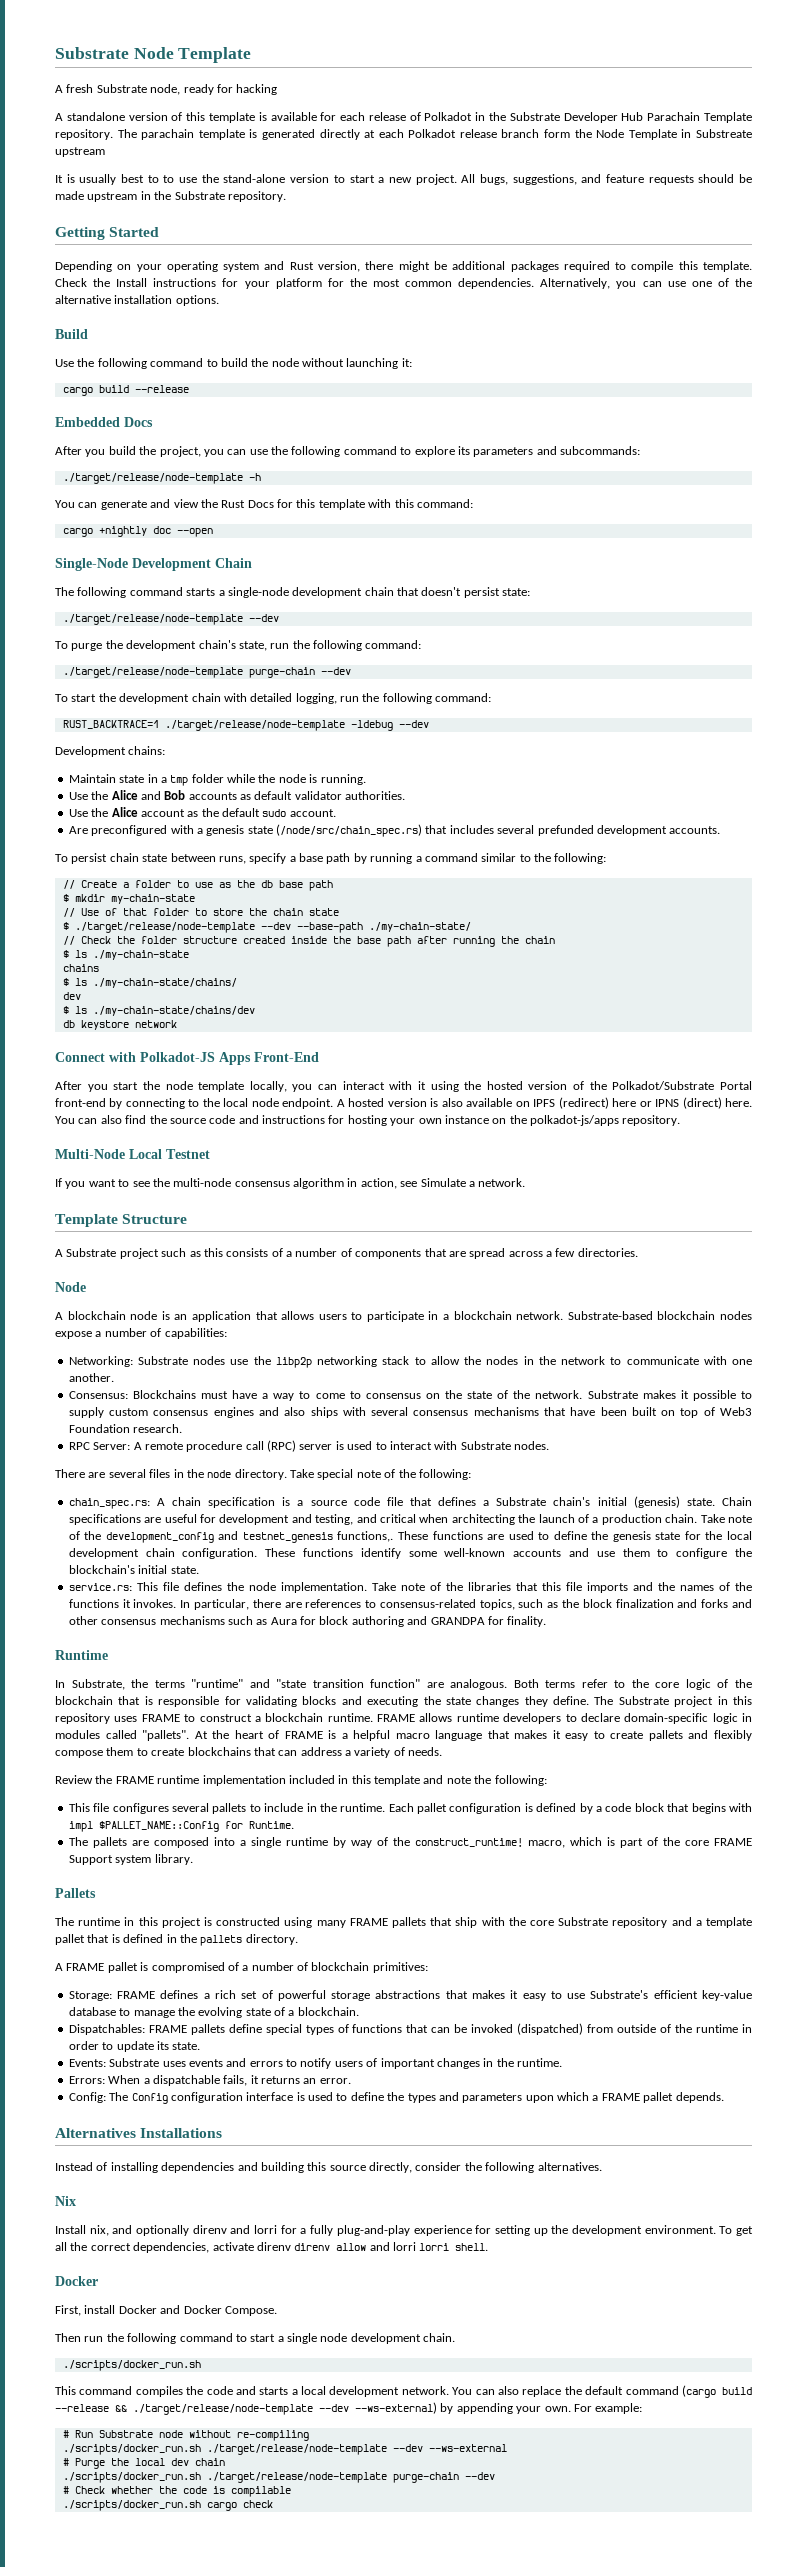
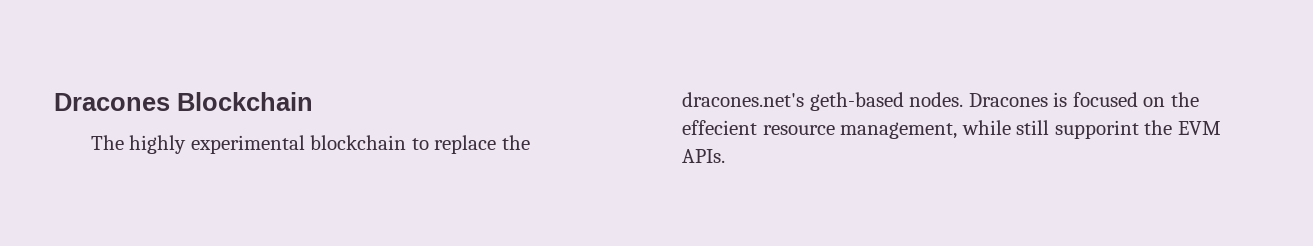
- Substrate Node Template
- A fresh Substrate node, ready for hacking
- A standalone version of this template is available for each release of Polkadot in the Substrate Developer Hub Parachain Template repository. The parachain template is generated directly at each Polkadot release branch form the Node Template in Substreate upstream
- It is usually best to to use the stand-alone version to start a new project. All bugs, suggestions, and feature requests should be made upstream in the Substrate repository.
- Getting Started
- Depending on your operating system and Rust version, there might be additional packages required to compile this template. Check the Install instructions for your platform for the most common dependencies. Alternatively, you can use one of the alternative installation options.
- Build
- Use the following command to build the node without launching it:
- cargo build --release
- Embedded Docs
- After you build the project, you can use the following command to explore its parameters and subcommands:
- ./target/release/node-template -h
- You can generate and view the Rust Docs for this template with this command:
- cargo +nightly doc --open
- Single-Node Development Chain
- The following command starts a single-node development chain that doesn't persist state:
- ./target/release/node-template --dev
- To purge the development chain's state, run the following command:
- ./target/release/node-template purge-chain --dev
- To start the development chain with detailed logging, run the following command:
- RUST_BACKTRACE=1 ./target/release/node-template -ldebug --dev
- Development chains:
- Maintain state in a tmp folder while the node is running.
- Use the Alice and Bob accounts as default validator authorities.
- Use the Alice account as the default sudo account.
- Are preconfigured with a genesis state (/node/src/chain_spec.rs) that includes several prefunded development accounts.
- To persist chain state between runs, specify a base path by running a command similar to the following:
- // Create a folder to use as the db base path
- $ mkdir my-chain-state
- // Use of that folder to store the chain state
- $ ./target/release/node-template --dev --base-path ./my-chain-state/
- // Check the folder structure created inside the base path after running the chain
- $ ls ./my-chain-state
- chains
- $ ls ./my-chain-state/chains/
- dev
- $ ls ./my-chain-state/chains/dev
- db keystore network
- Connect with Polkadot-JS Apps Front-End
- After you start the node template locally, you can interact with it using the hosted version of the Polkadot/Substrate Portal front-end by connecting to the local node endpoint. A hosted version is also available on IPFS (redirect) here or IPNS (direct) here. You can also find the source code and instructions for hosting your own instance on the polkadot-js/apps repository.
- Multi-Node Local Testnet
- If you want to see the multi-node consensus algorithm in action, see Simulate a network.
- Template Structure
- A Substrate project such as this consists of a number of components that are spread across a few directories.
- Node
- A blockchain node is an application that allows users to participate in a blockchain network. Substrate-based blockchain nodes expose a number of capabilities:
- Networking: Substrate nodes use the libp2p networking stack to allow the nodes in the network to communicate with one another.
- Consensus: Blockchains must have a way to come to consensus on the state of the network. Substrate makes it possible to supply custom consensus engines and also ships with several consensus mechanisms that have been built on top of Web3 Foundation research.
- RPC Server: A remote procedure call (RPC) server is used to interact with Substrate nodes.
- There are several files in the node directory. Take special note of the following:
- chain_spec.rs: A chain specification is a source code file that defines a Substrate chain's initial (genesis) state. Chain specifications are useful for development and testing, and critical when architecting the launch of a production chain. Take note of the development_config and testnet_genesis functions,. These functions are used to define the genesis state for the local development chain configuration. These functions identify some well-known accounts and use them to configure the blockchain's initial state.
- service.rs: This file defines the node implementation. Take note of the libraries that this file imports and the names of the functions it invokes. In particular, there are references to consensus-related topics, such as the block finalization and forks and other consensus mechanisms such as Aura for block authoring and GRANDPA for finality.
- Runtime
- In Substrate, the terms "runtime" and "state transition function" are analogous. Both terms refer to the core logic of the blockchain that is responsible for validating blocks and executing the state changes they define. The Substrate project in this repository uses FRAME to construct a blockchain runtime. FRAME allows runtime developers to declare domain-specific logic in modules called "pallets". At the heart of FRAME is a helpful macro language that makes it easy to create pallets and flexibly compose them to create blockchains that can address a variety of needs.
- Review the FRAME runtime implementation included in this template and note the following:
- This file configures several pallets to include in the runtime. Each pallet configuration is defined by a code block that begins with impl $PALLET_NAME::Config for Runtime.
- The pallets are composed into a single runtime by way of the construct_runtime! macro, which is part of the core FRAME Support system library.
- Pallets
- The runtime in this project is constructed using many FRAME pallets that ship with the core Substrate repository and a template pallet that is defined in the pallets directory.
- A FRAME pallet is compromised of a number of blockchain primitives:
- Storage: FRAME defines a rich set of powerful storage abstractions that makes it easy to use Substrate's efficient key-value database to manage the evolving state of a blockchain.
- Dispatchables: FRAME pallets define special types of functions that can be invoked (dispatched) from outside of the runtime in order to update its state.
- Events: Substrate uses events and errors to notify users of important changes in the runtime.
- Errors: When a dispatchable fails, it returns an error.
- Config: The Config configuration interface is used to define the types and parameters upon which a FRAME pallet depends.
- Alternatives Installations
- Instead of installing dependencies and building this source directly, consider the following alternatives.
- Nix
- Install nix, and optionally direnv and lorri for a fully plug-and-play experience for setting up the development environment. To get all the correct dependencies, activate direnv direnv allow and lorri lorri shell.
- Docker
- First, install Docker and Docker Compose.
- Then run the following command to start a single node development chain.
- ./scripts/docker_run.sh
- This command compiles the code and starts a local development network. You can also replace the default command (cargo build --release && ./target/release/node-template --dev --ws-external) by appending your own. For example:
- # Run Substrate node without re-compiling
- ./scripts/docker_run.sh ./target/release/node-template --dev --ws-external
- # Purge the local dev chain
- ./scripts/docker_run.sh ./target/release/node-template purge-chain --dev
- # Check whether the code is compilable
- ./scripts/docker_run.sh cargo check
+ Dracones Blockchain
+ The highly experimental blockchain to replace the dracones.net's geth-based nodes. Dracones is focused on the effecient resource management, while still supporint the EVM APIs.

